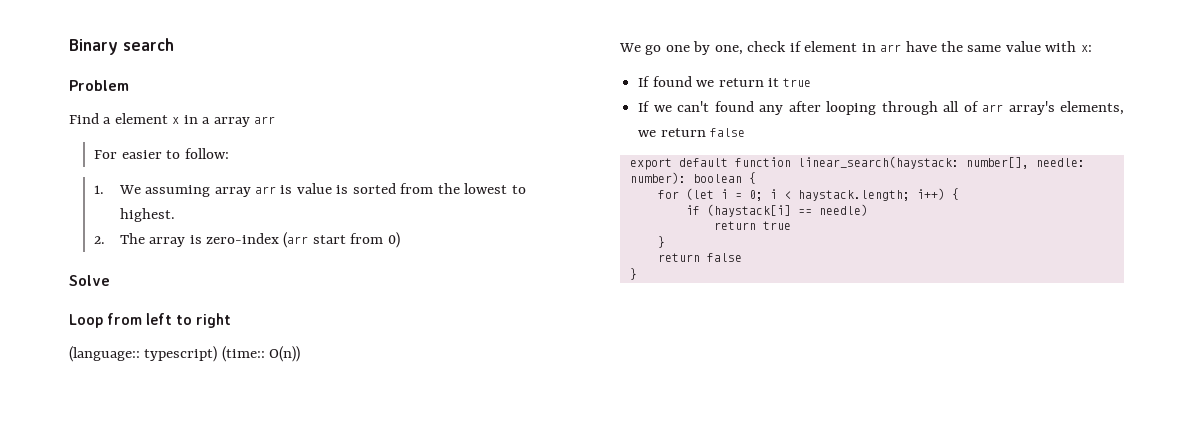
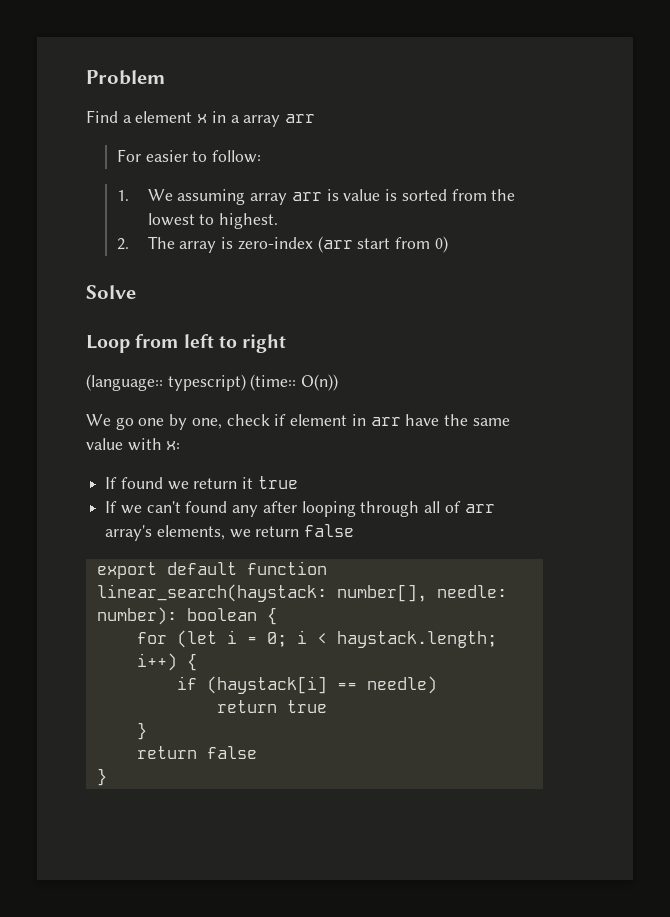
- Binary search

